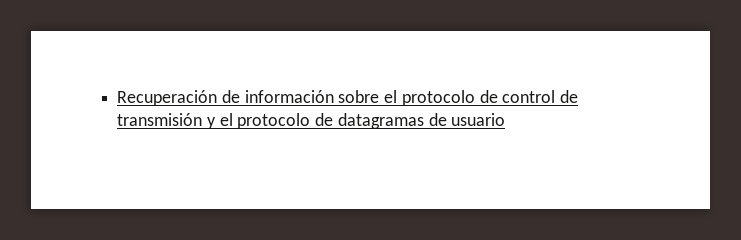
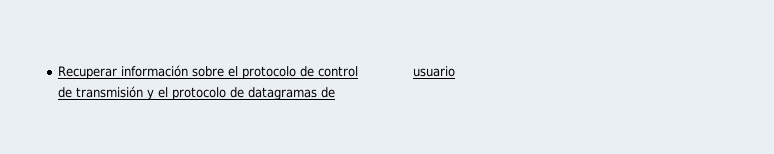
- Recuperación de información sobre el protocolo de control de transmisión y el protocolo de datagramas de usuario
+ Recuperar información sobre el protocolo de control de transmisión y el protocolo de datagramas de usuario

